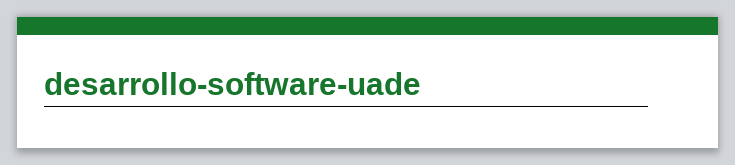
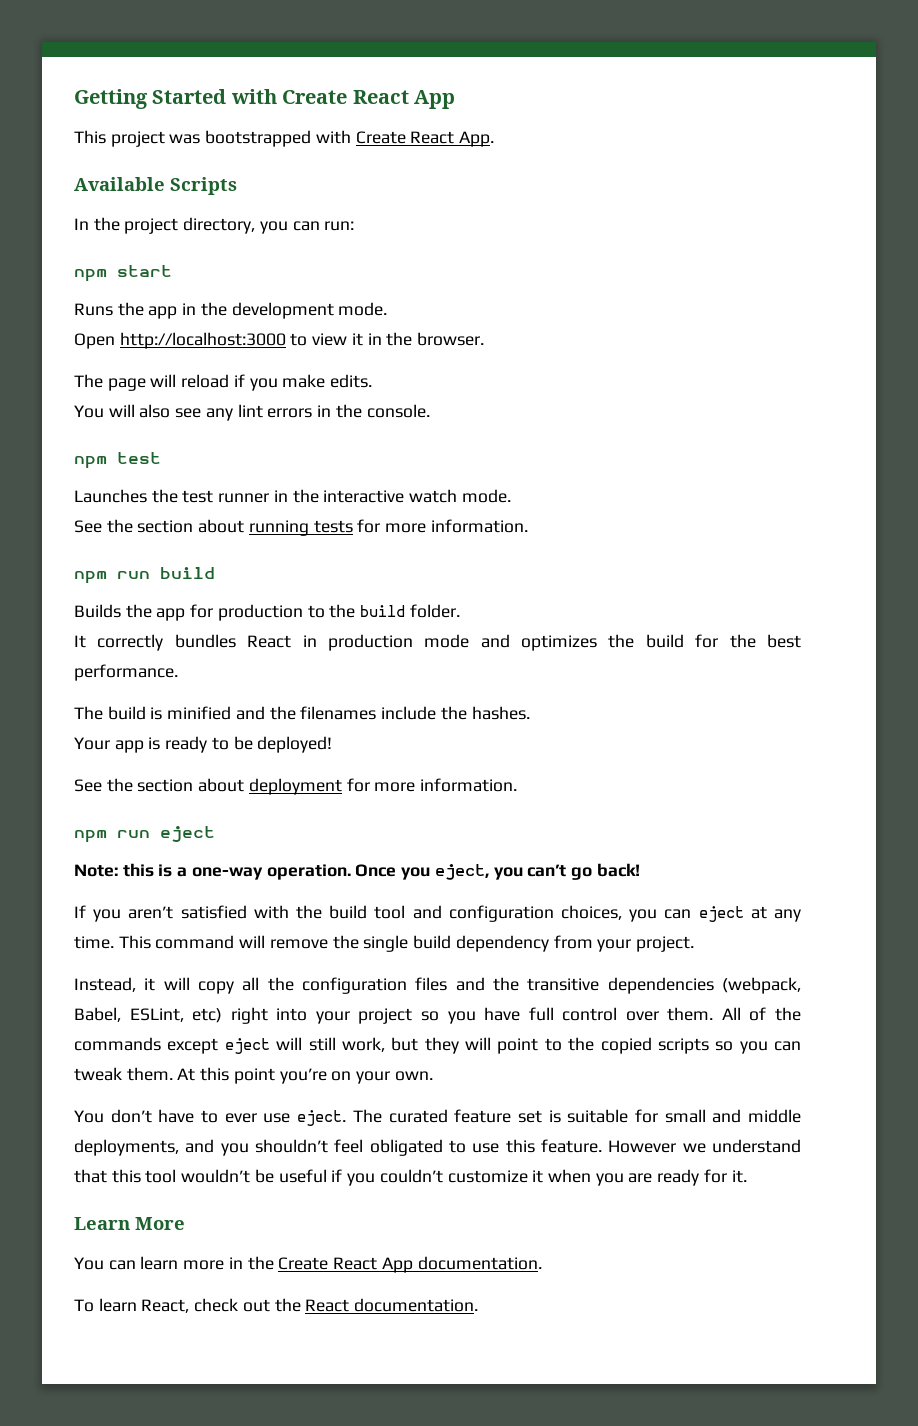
- desarrollo-software-uade
+ Getting Started with Create React App
+ This project was bootstrapped with Create React App.
+ Available Scripts
+ In the project directory, you can run:
+ npm start
+ Runs the app in the development mode.
+ Open http://localhost:3000 to view it in the browser.
+ The page will reload if you make edits.
+ You will also see any lint errors in the console.
+ npm test
+ Launches the test runner in the interactive watch mode.
+ See the section about running tests for more information.
+ npm run build
+ Builds the app for production to the build folder.
+ It correctly bundles React in production mode and optimizes the build for the best performance.
+ The build is minified and the filenames include the hashes.
+ Your app is ready to be deployed!
+ See the section about deployment for more information.
+ npm run eject
+ Note: this is a one-way operation. Once you eject, you can’t go back!
+ If you aren’t satisfied with the build tool and configuration choices, you can eject at any time. This command will remove the single build dependency from your project.
+ Instead, it will copy all the configuration files and the transitive dependencies (webpack, Babel, ESLint, etc) right into your project so you have full control over them. All of the commands except eject will still work, but they will point to the copied scripts so you can tweak them. At this point you’re on your own.
+ You don’t have to ever use eject. The curated feature set is suitable for small and middle deployments, and you shouldn’t feel obligated to use this feature. However we understand that this tool wouldn’t be useful if you couldn’t customize it when you are ready for it.
+ Learn More
+ You can learn more in the Create React App documentation.
+ To learn React, check out the React documentation.

